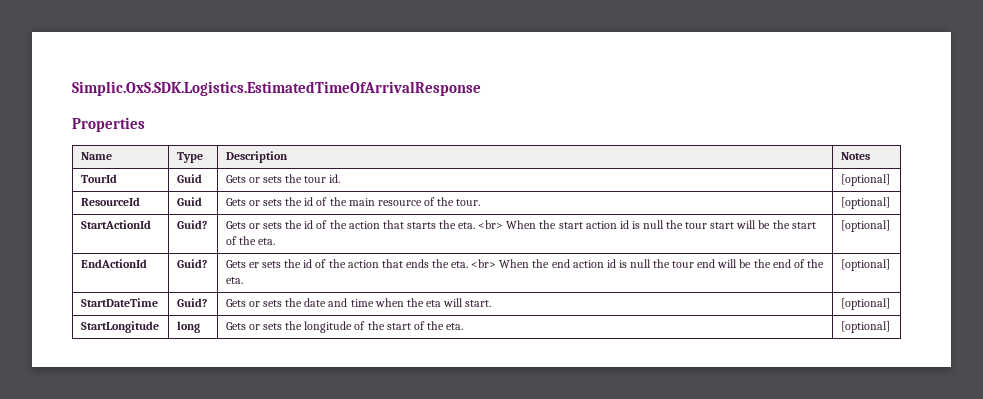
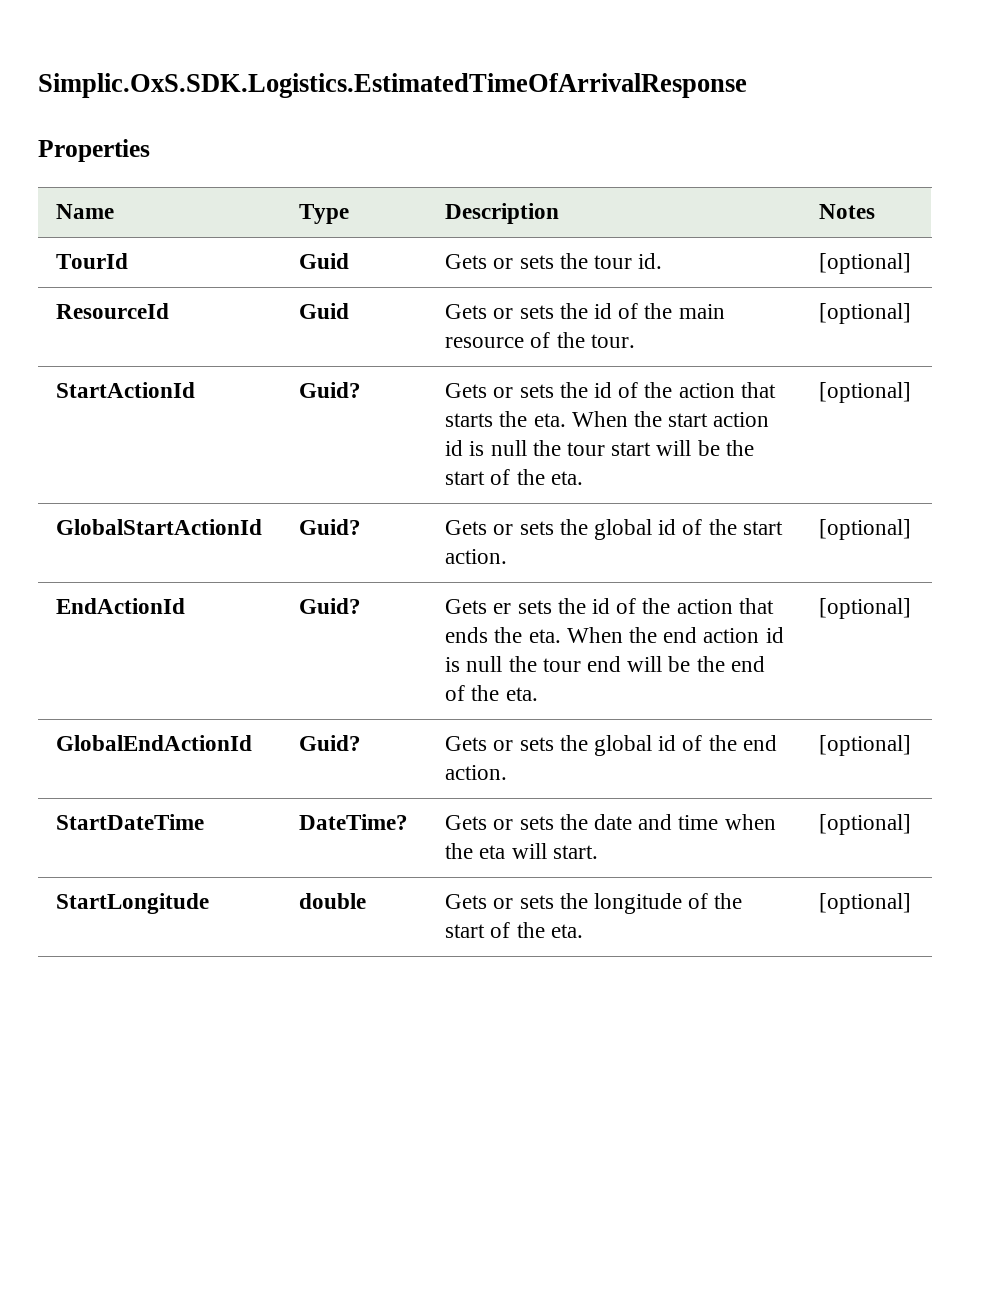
- StartActionId | Guid? | Gets or sets the id of the action that starts the eta. <br> When the start action id is null the tour start will be the start of the eta. | [optional]
+ StartActionId | Guid? | Gets or sets the id of the action that starts the eta. When the start action id is null the tour start will be the start of the eta. | [optional]
+ GlobalStartActionId | Guid? | Gets or sets the global id of the start action. | [optional]
- EndActionId | Guid? | Gets er sets the id of the action that ends the eta. <br> When the end action id is null the tour end will be the end of the eta. | [optional]
+ EndActionId | Guid? | Gets er sets the id of the action that ends the eta. When the end action id is null the tour end will be the end of the eta. | [optional]
+ GlobalEndActionId | Guid? | Gets or sets the global id of the end action. | [optional]
- StartDateTime | Guid? | Gets or sets the date and time when the eta will start. | [optional]
+ StartDateTime | DateTime? | Gets or sets the date and time when the eta will start. | [optional]
- StartLongitude | long | Gets or sets the longitude of the start of the eta. | [optional]
+ StartLongitude | double | Gets or sets the longitude of the start of the eta. | [optional]

